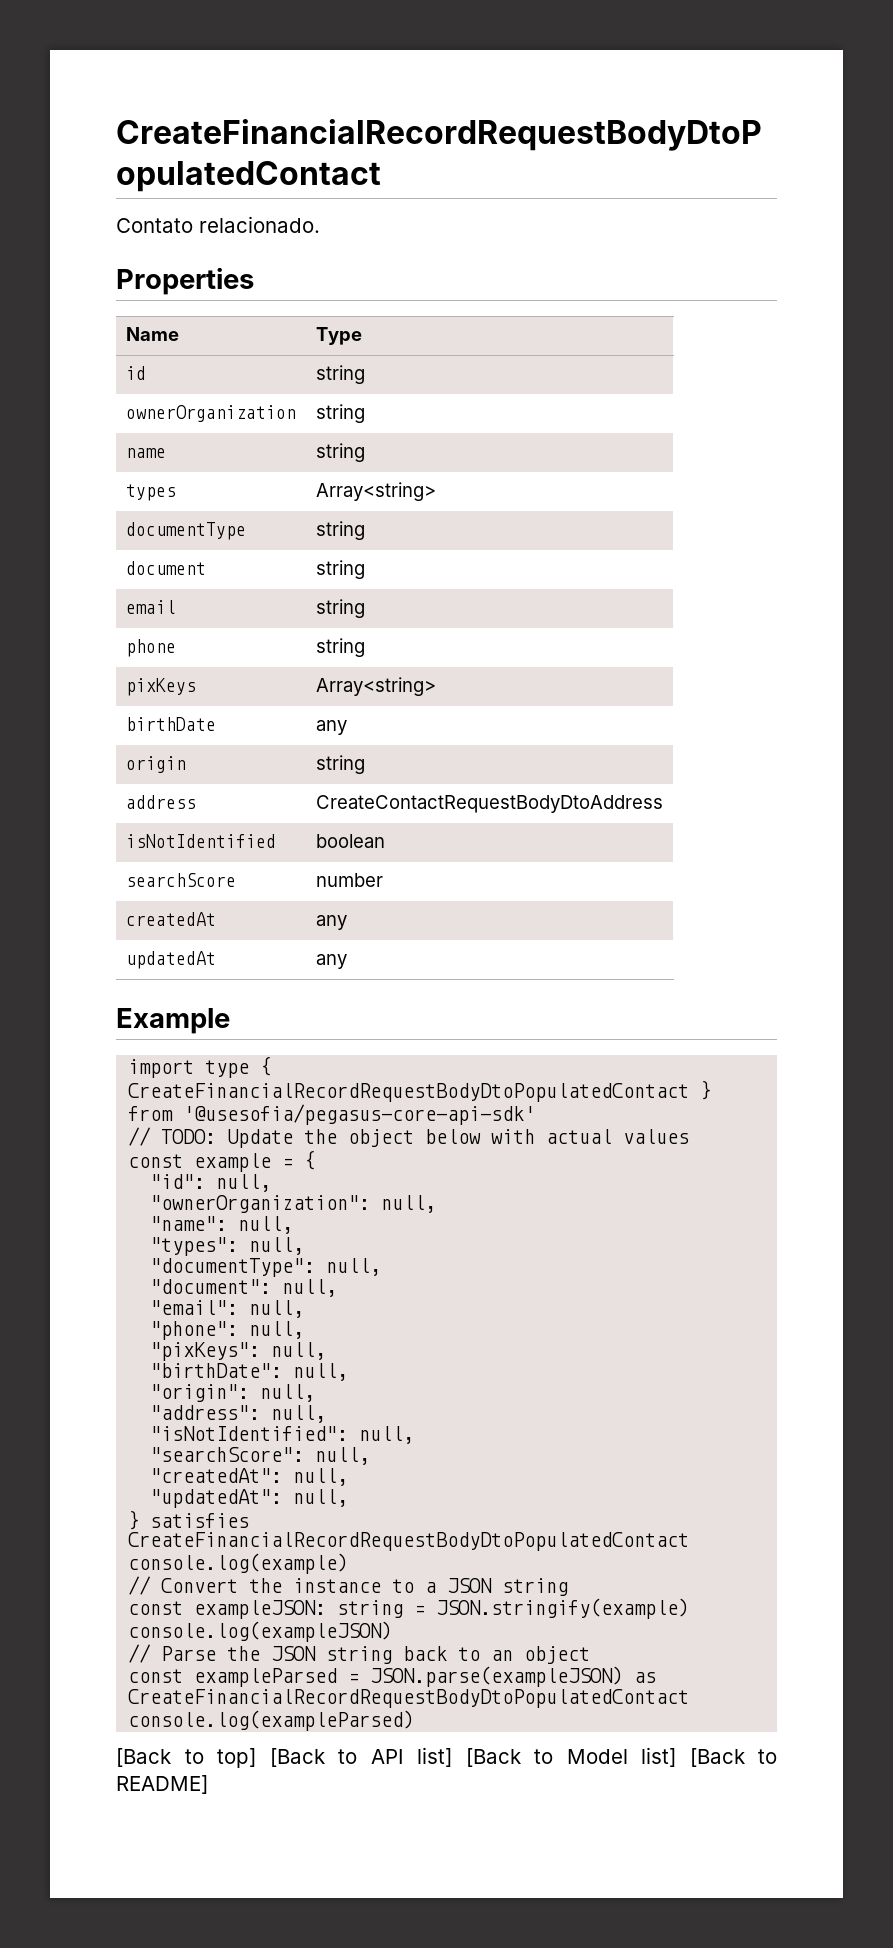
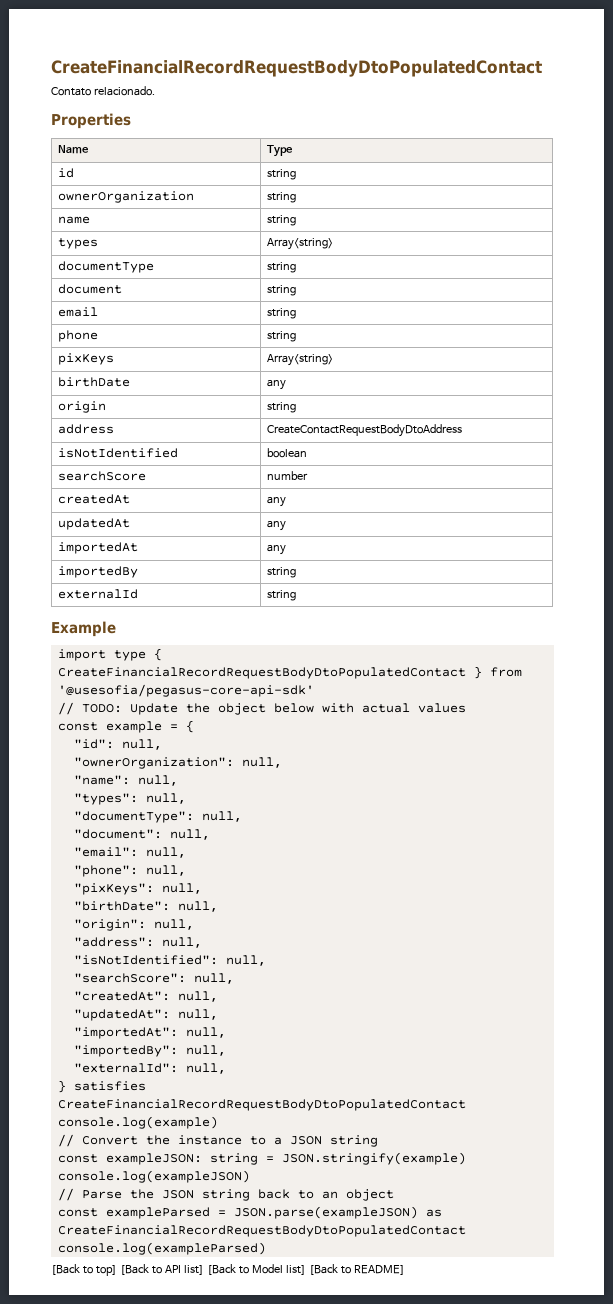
+ importedAt | any
+ importedBy | string
+ externalId | string
+ "importedAt": null,
+ "importedBy": null,
+ "externalId": null,

